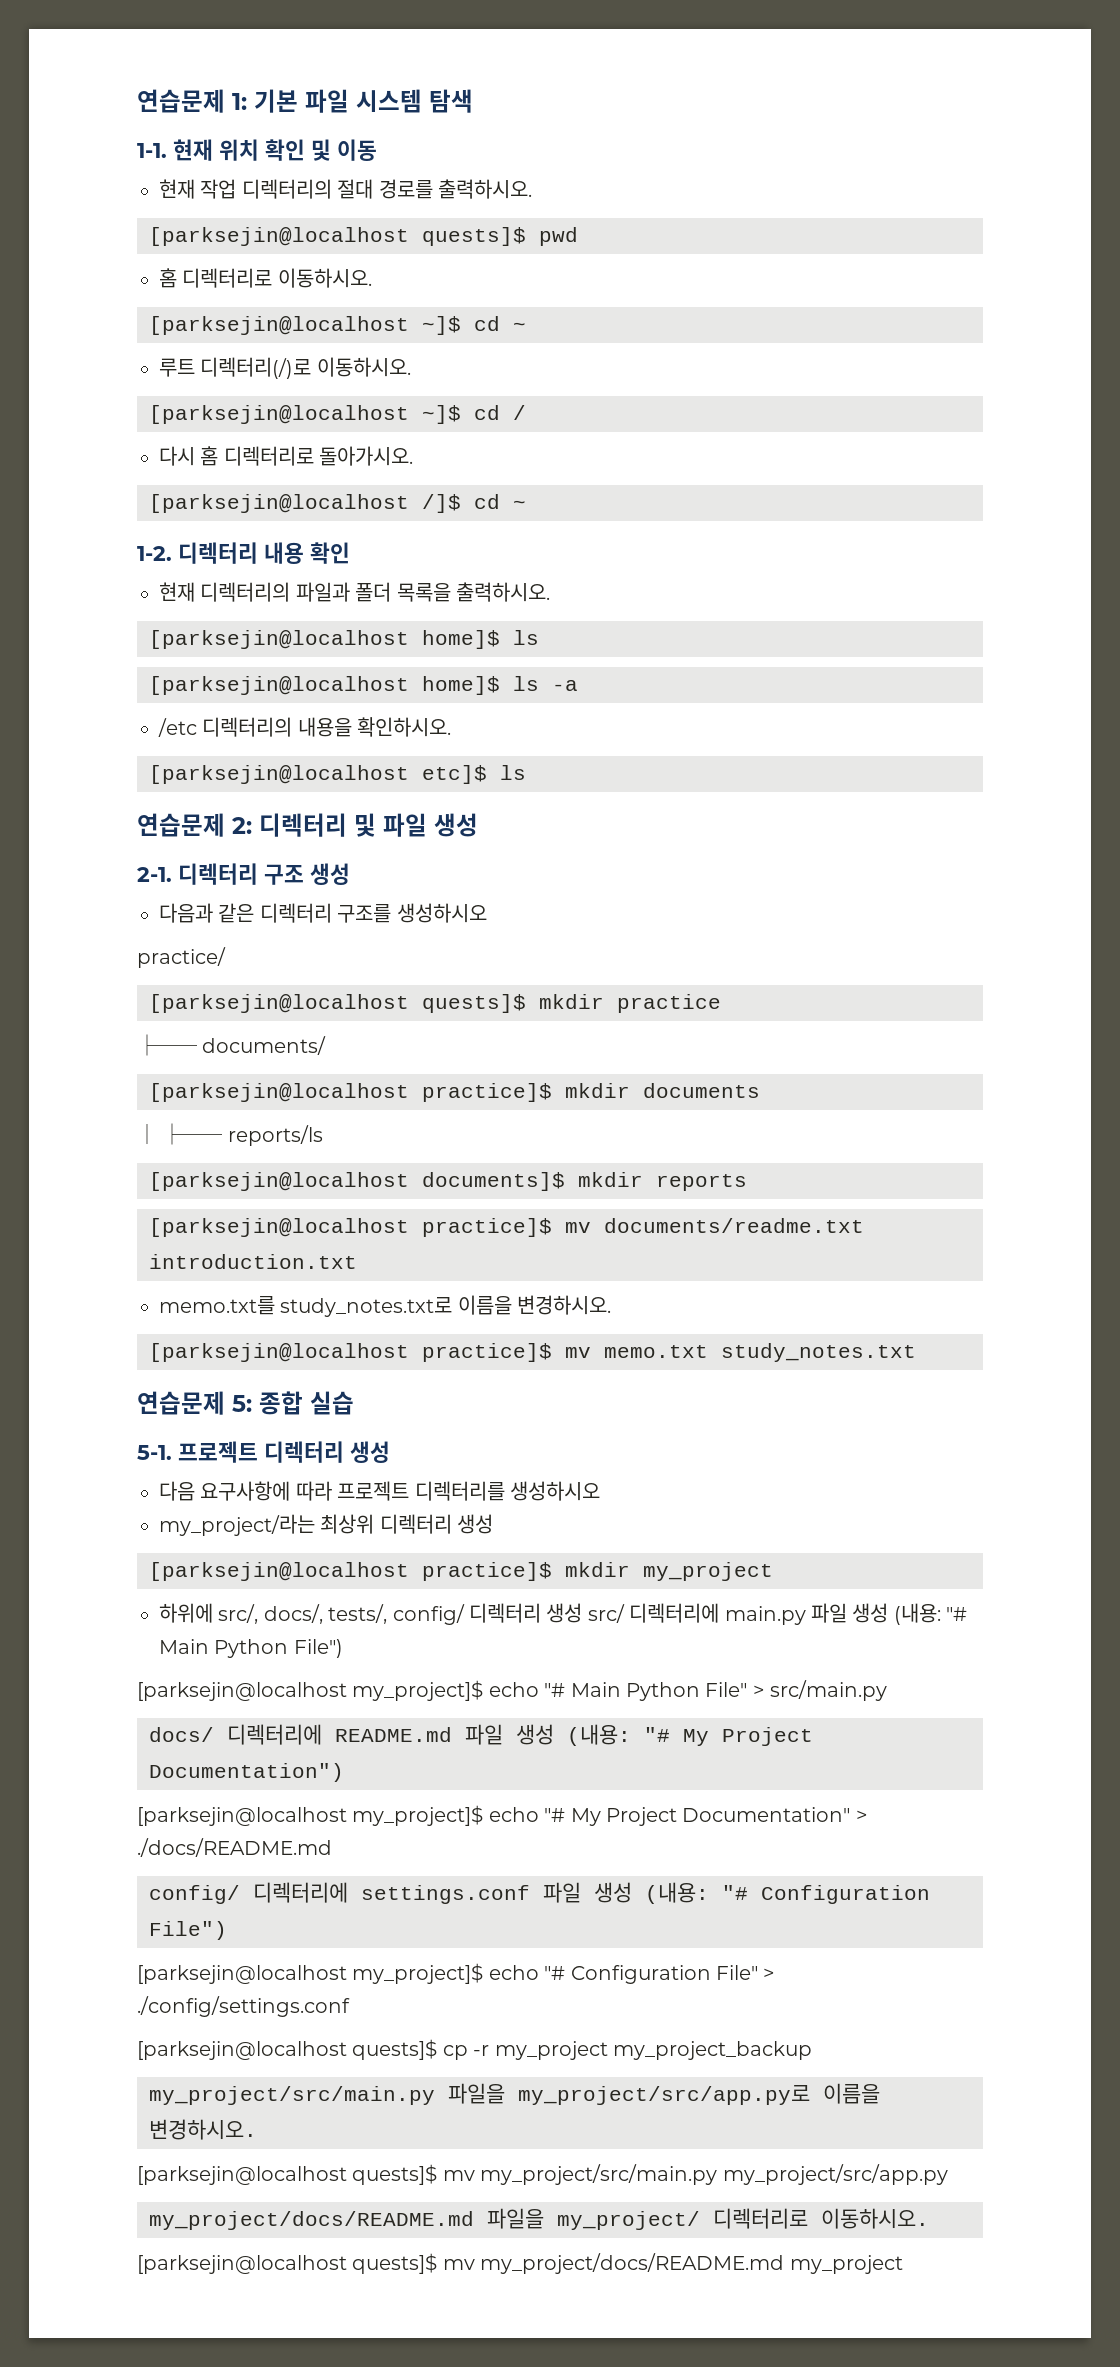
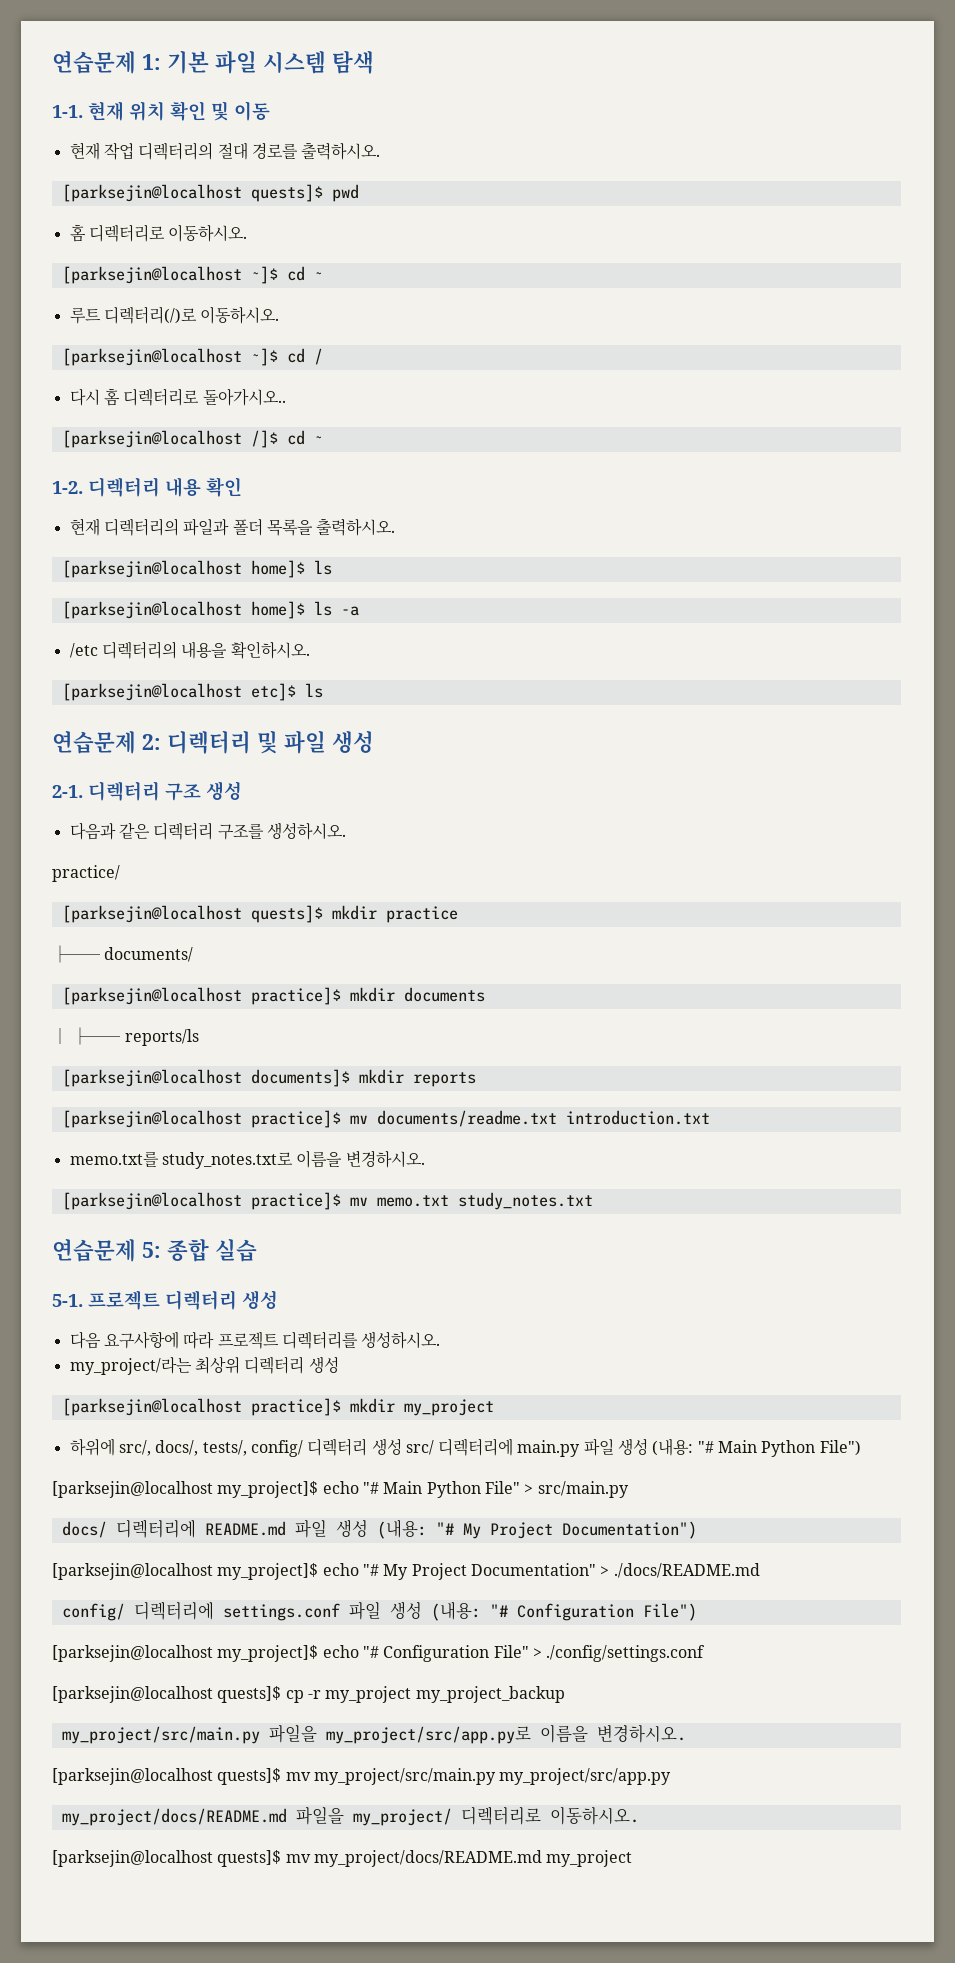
- 다시 홈 디렉터리로 돌아가시오.
+ 다시 홈 디렉터리로 돌아가시오..
- 다음과 같은 디렉터리 구조를 생성하시오
+ 다음과 같은 디렉터리 구조를 생성하시오.
- 다음 요구사항에 따라 프로젝트 디렉터리를 생성하시오
+ 다음 요구사항에 따라 프로젝트 디렉터리를 생성하시오.

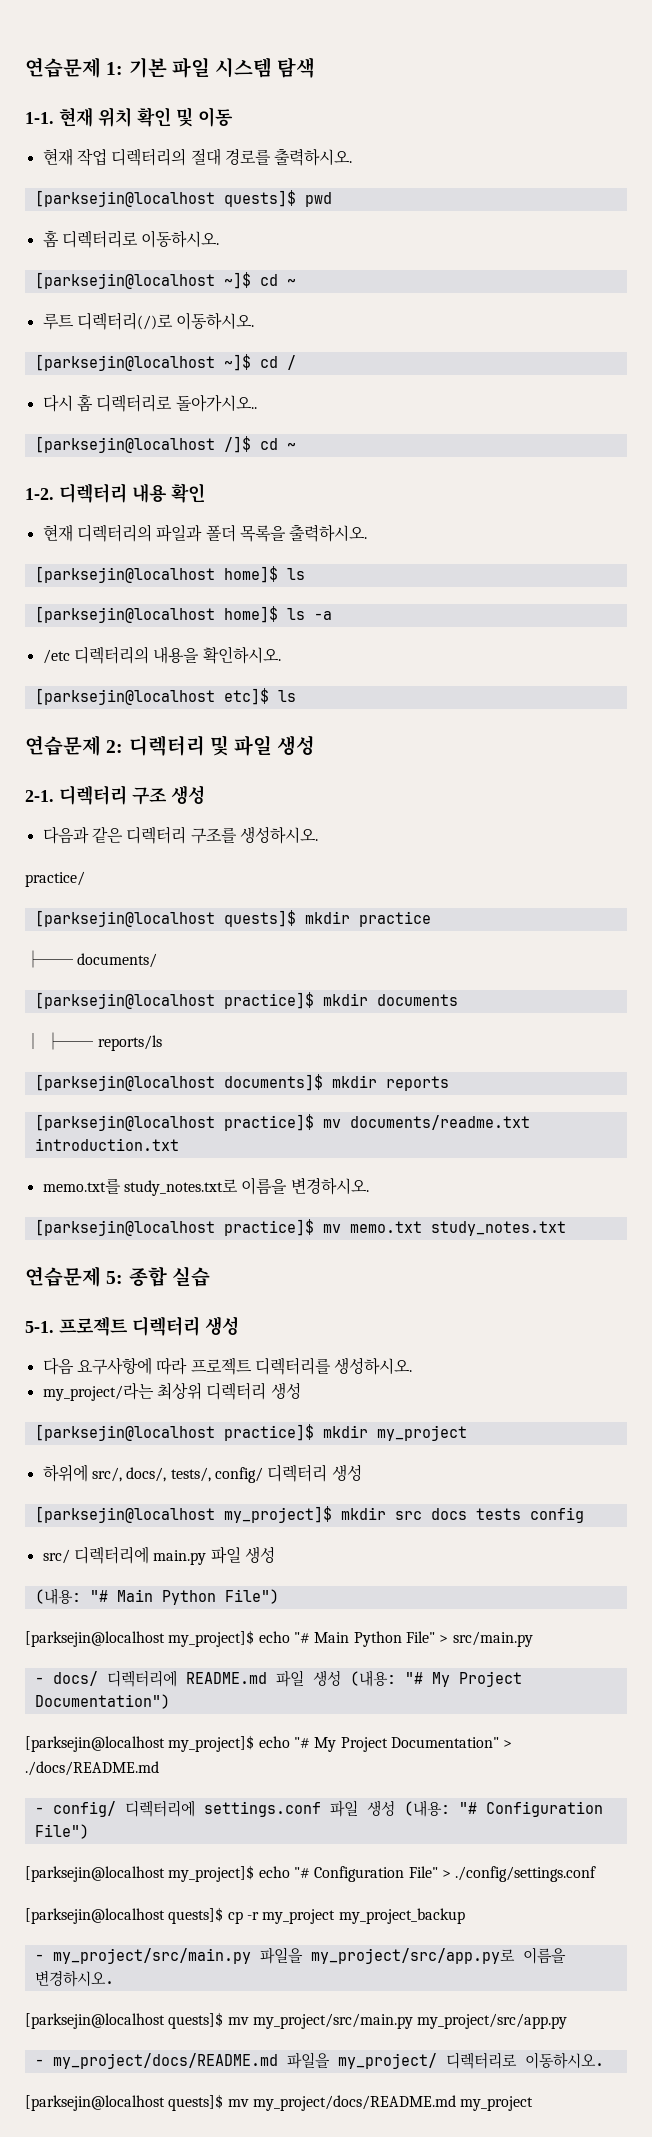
- 하위에 src/, docs/, tests/, config/ 디렉터리 생성 src/ 디렉터리에 main.py 파일 생성 (내용: "# Main Python File")
+ 하위에 src/, docs/, tests/, config/ 디렉터리 생성
+ [parksejin@localhost my_project]$ mkdir src docs tests config
+ src/ 디렉터리에 main.py 파일 생성
+ (내용: "# Main Python File")
- docs/ 디렉터리에 README.md 파일 생성 (내용: "# My Project Documentation")
+ - docs/ 디렉터리에 README.md 파일 생성 (내용: "# My Project Documentation")
- config/ 디렉터리에 settings.conf 파일 생성 (내용: "# Configuration File")
+ - config/ 디렉터리에 settings.conf 파일 생성 (내용: "# Configuration File")
- my_project/src/main.py 파일을 my_project/src/app.py로 이름을 변경하시오.
+ - my_project/src/main.py 파일을 my_project/src/app.py로 이름을 변경하시오.
- my_project/docs/README.md 파일을 my_project/ 디렉터리로 이동하시오.
+ - my_project/docs/README.md 파일을 my_project/ 디렉터리로 이동하시오.

